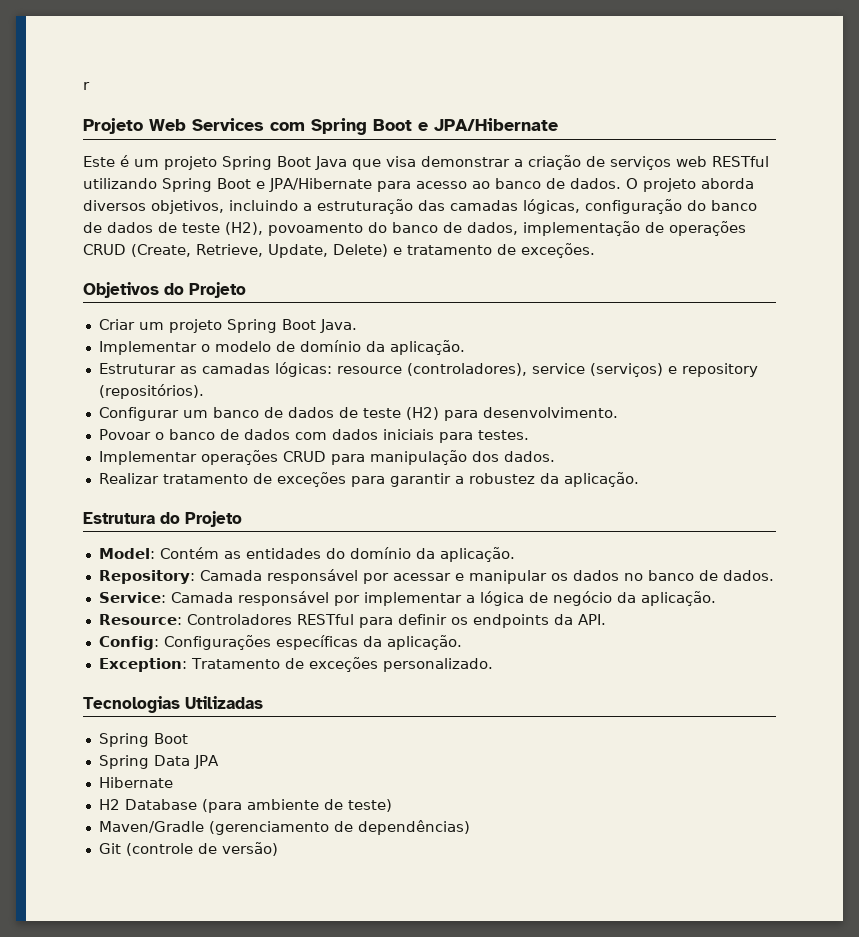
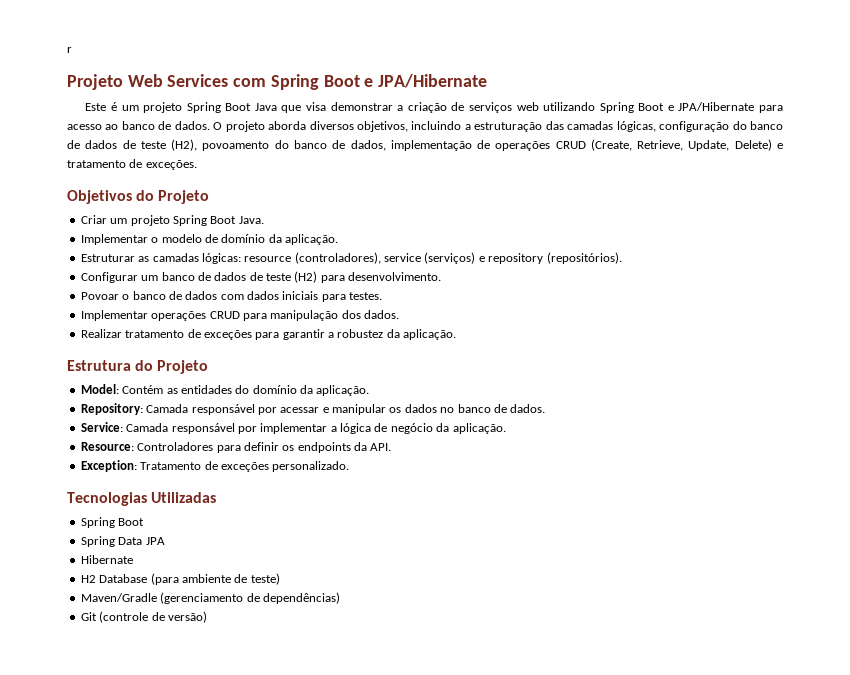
- Este é um projeto Spring Boot Java que visa demonstrar a criação de serviços web RESTful utilizando Spring Boot e JPA/Hibernate para acesso ao banco de dados.
+ Este é um projeto Spring Boot Java que visa demonstrar a criação de serviços web utilizando Spring Boot e JPA/Hibernate para acesso ao banco de dados.
- Resource: Controladores RESTful para definir os endpoints da API.
+ Resource: Controladores para definir os endpoints da API.
- Config: Configurações específicas da aplicação.

